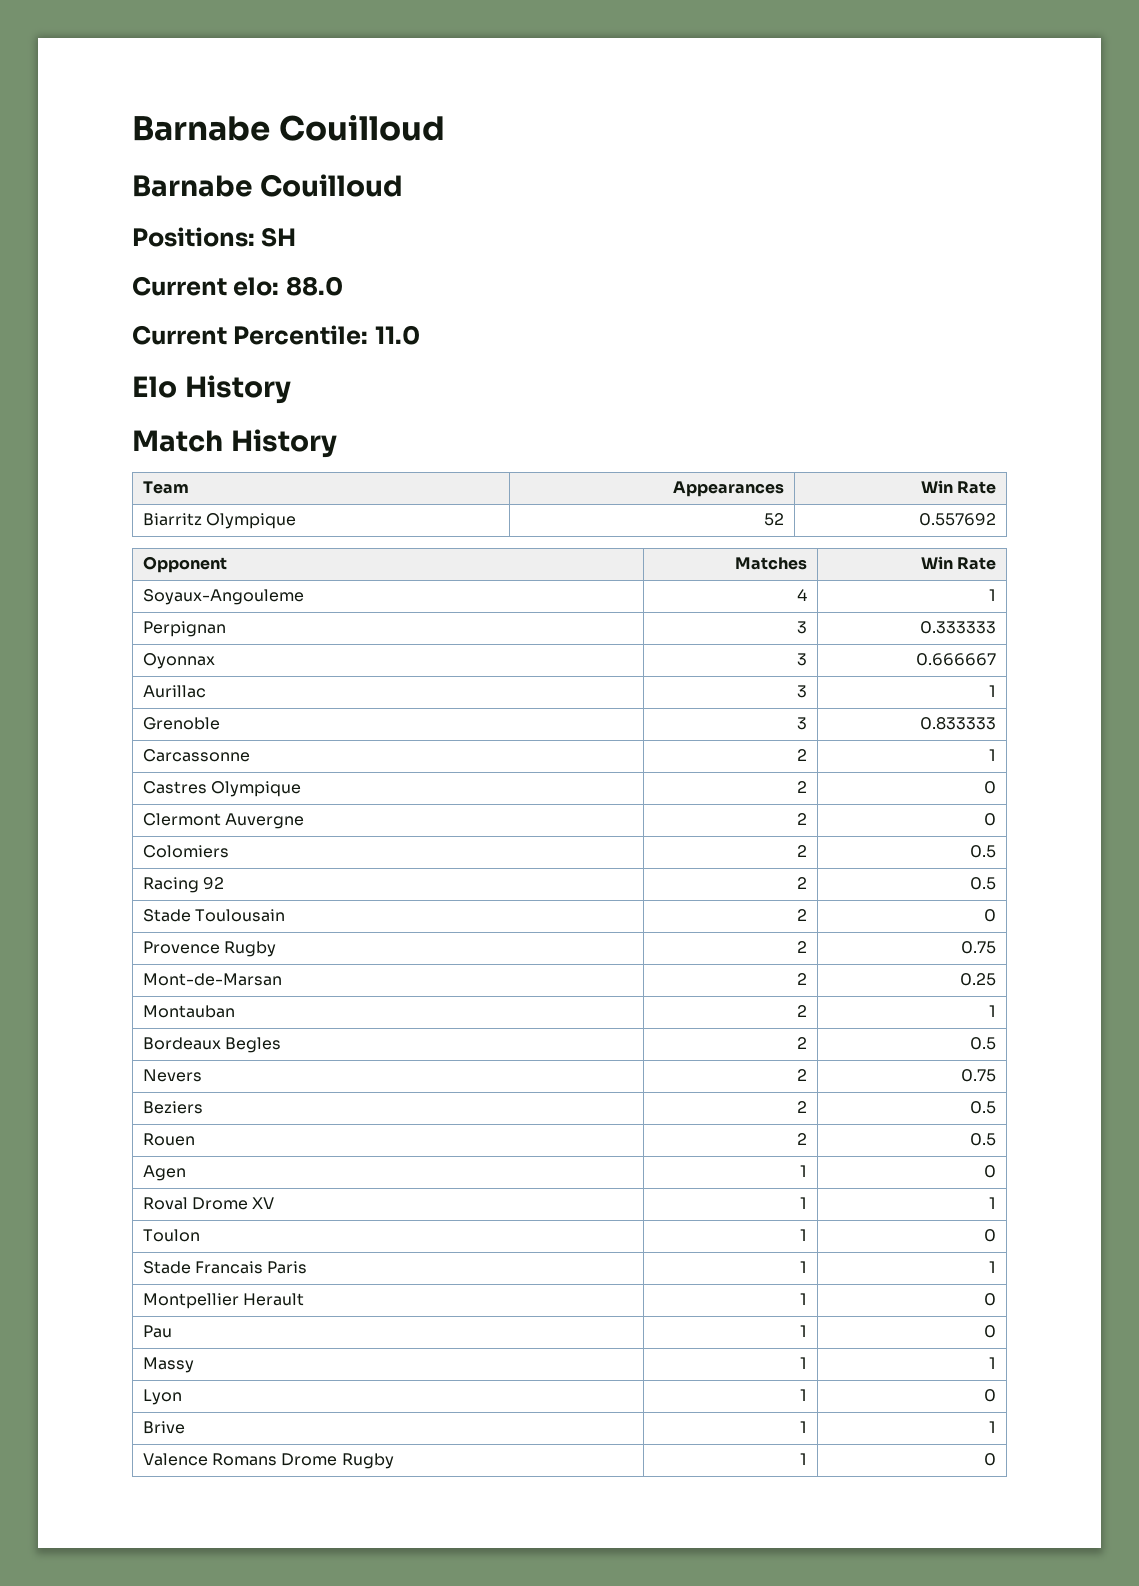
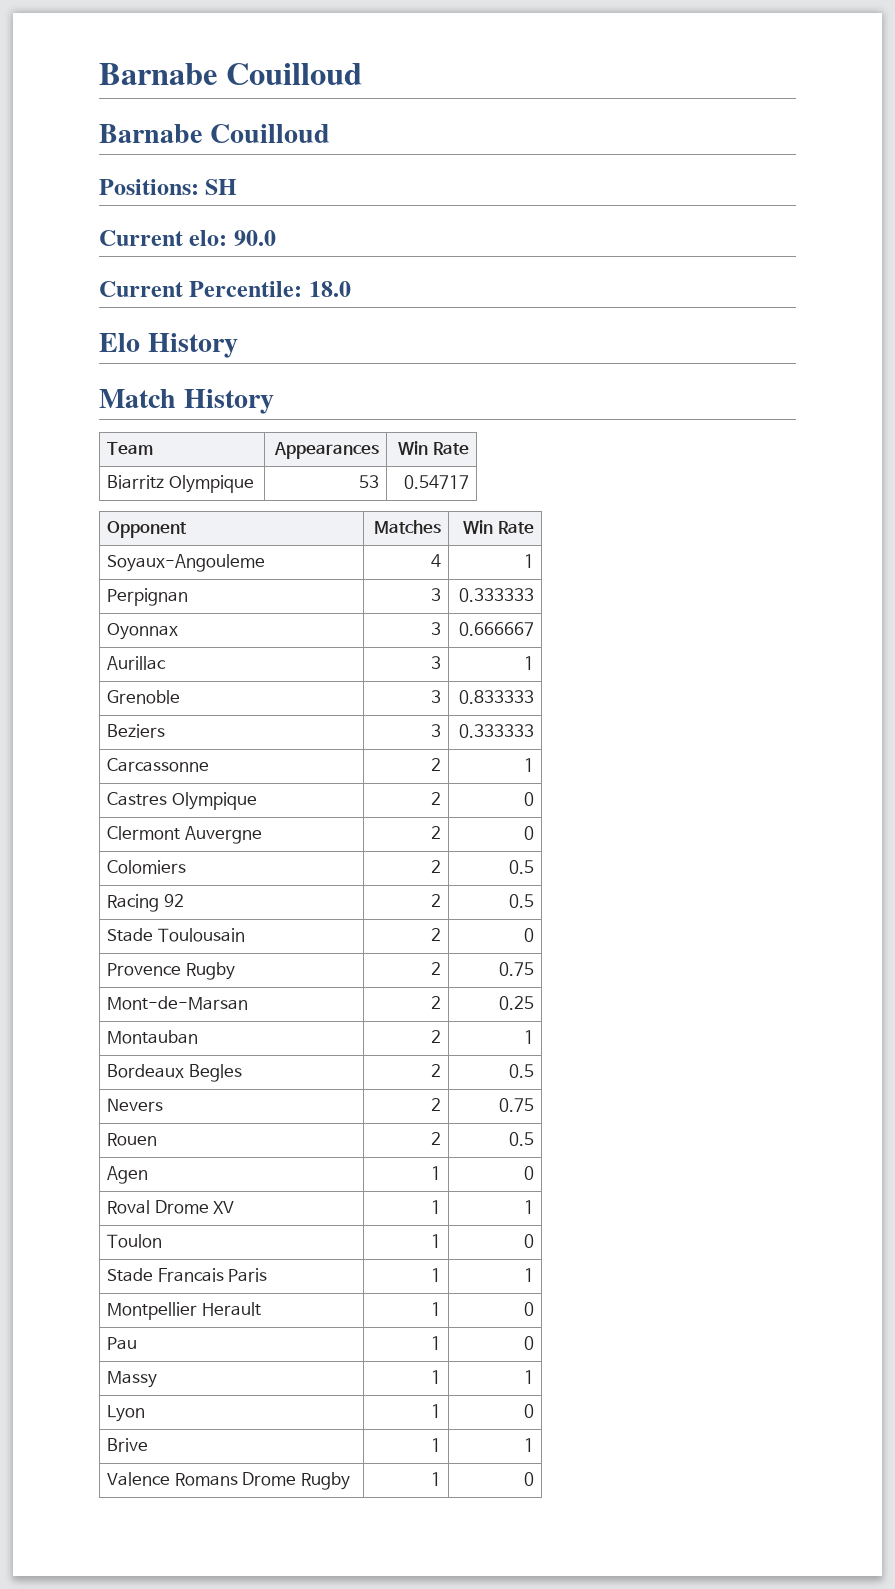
- Current elo: 88.0
+ Current elo: 90.0
- Current Percentile: 11.0
+ Current Percentile: 18.0
- Biarritz Olympique | 52 | 0.557692
+ Biarritz Olympique | 53 | 0.54717
+ Beziers | 3 | 0.333333
- Beziers | 2 | 0.5

